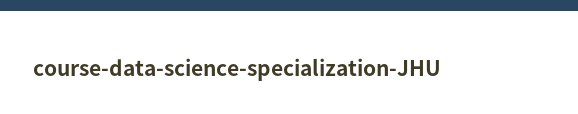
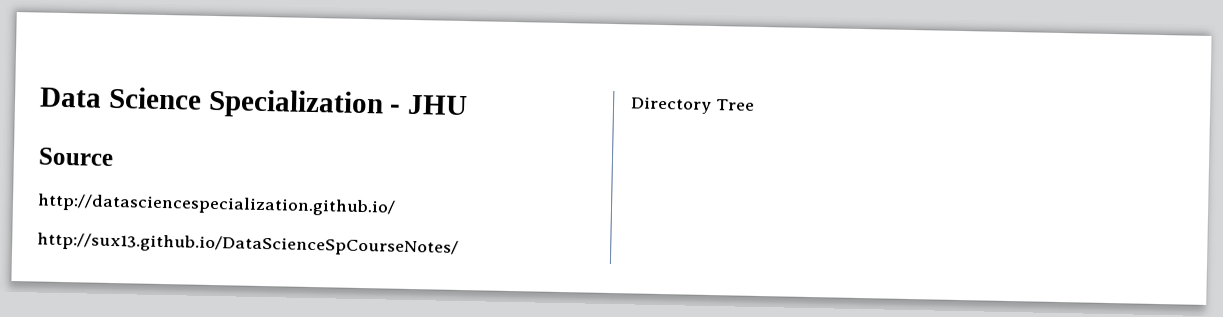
- course-data-science-specialization-JHU
+ Data Science Specialization - JHU
+ Source
+ http://datasciencespecialization.github.io/
+ http://sux13.github.io/DataScienceSpCourseNotes/
+ Directory Tree

